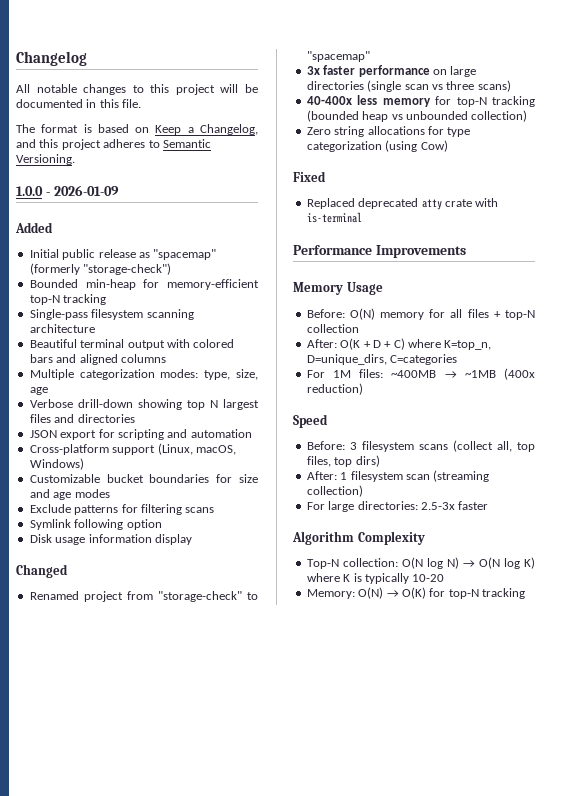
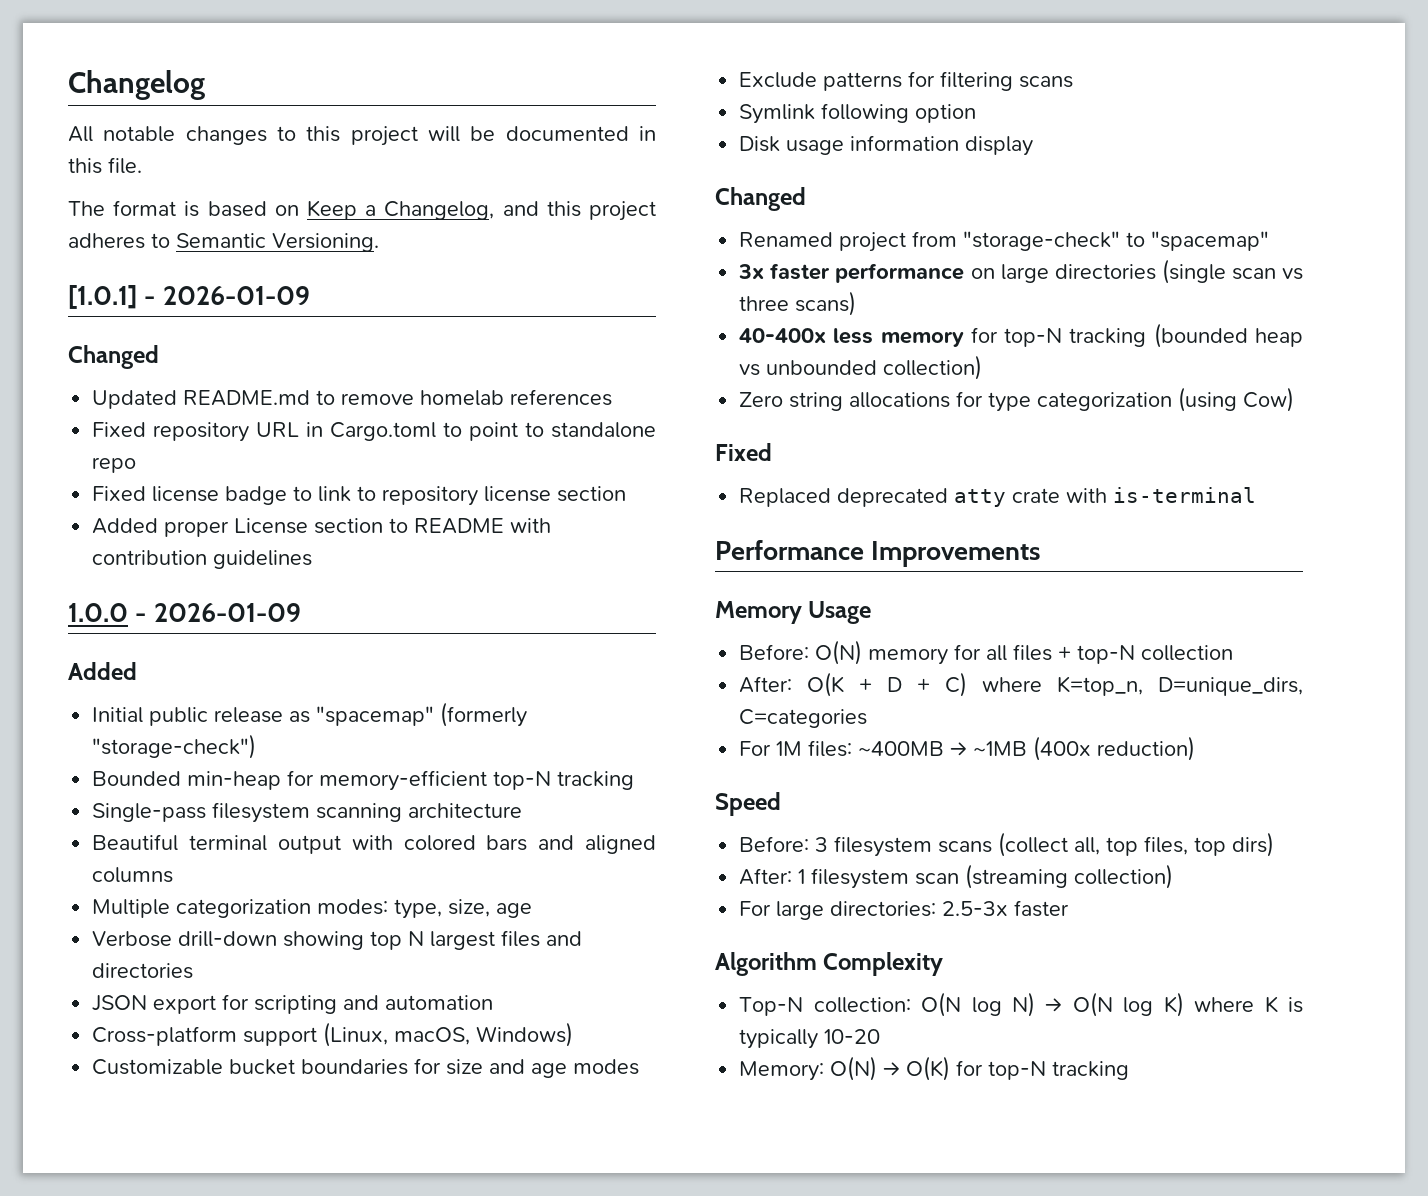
+ [1.0.1] - 2026-01-09
+ Changed
+ Updated README.md to remove homelab references
+ Fixed repository URL in Cargo.toml to point to standalone repo
+ Fixed license badge to link to repository license section
+ Added proper License section to README with contribution guidelines

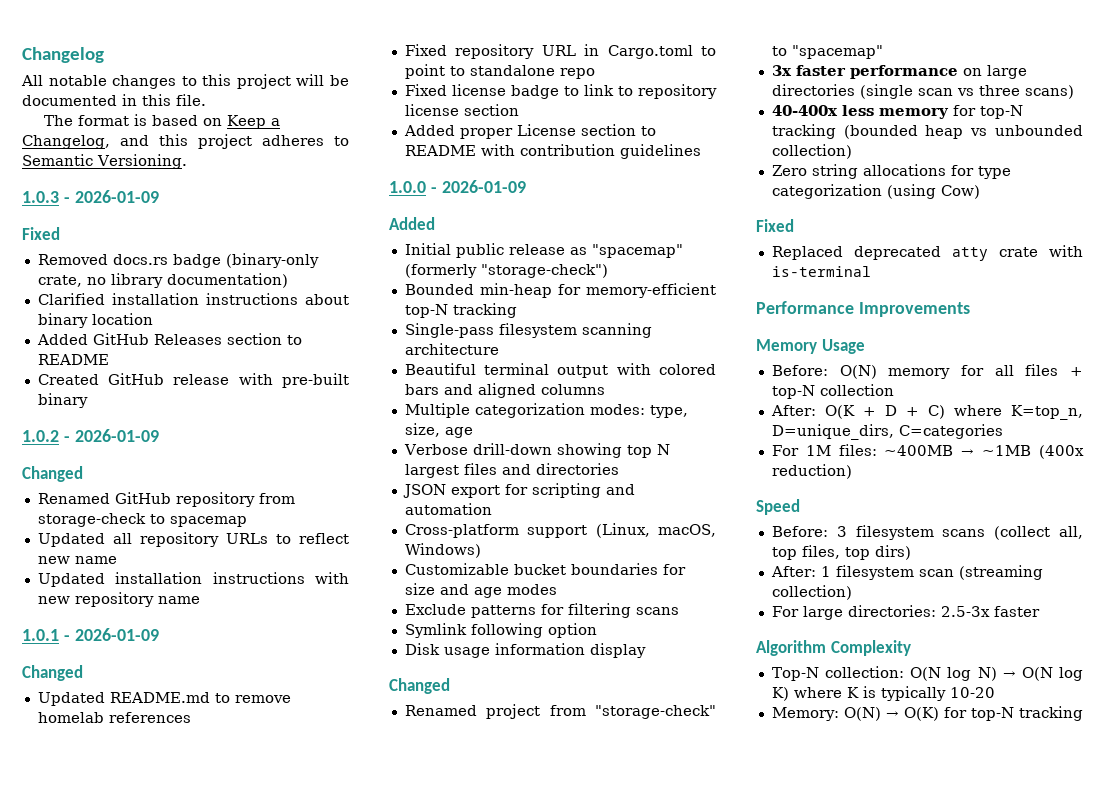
- [1.0.1] - 2026-01-09
+ 1.0.3 - 2026-01-09
+ Fixed
+ Removed docs.rs badge (binary-only crate, no library documentation)
+ Clarified installation instructions about binary location
+ Added GitHub Releases section to README
+ Created GitHub release with pre-built binary
+ 1.0.2 - 2026-01-09
+ Changed
+ Renamed GitHub repository from storage-check to spacemap
+ Updated all repository URLs to reflect new name
+ Updated installation instructions with new repository name
+ 1.0.1 - 2026-01-09

